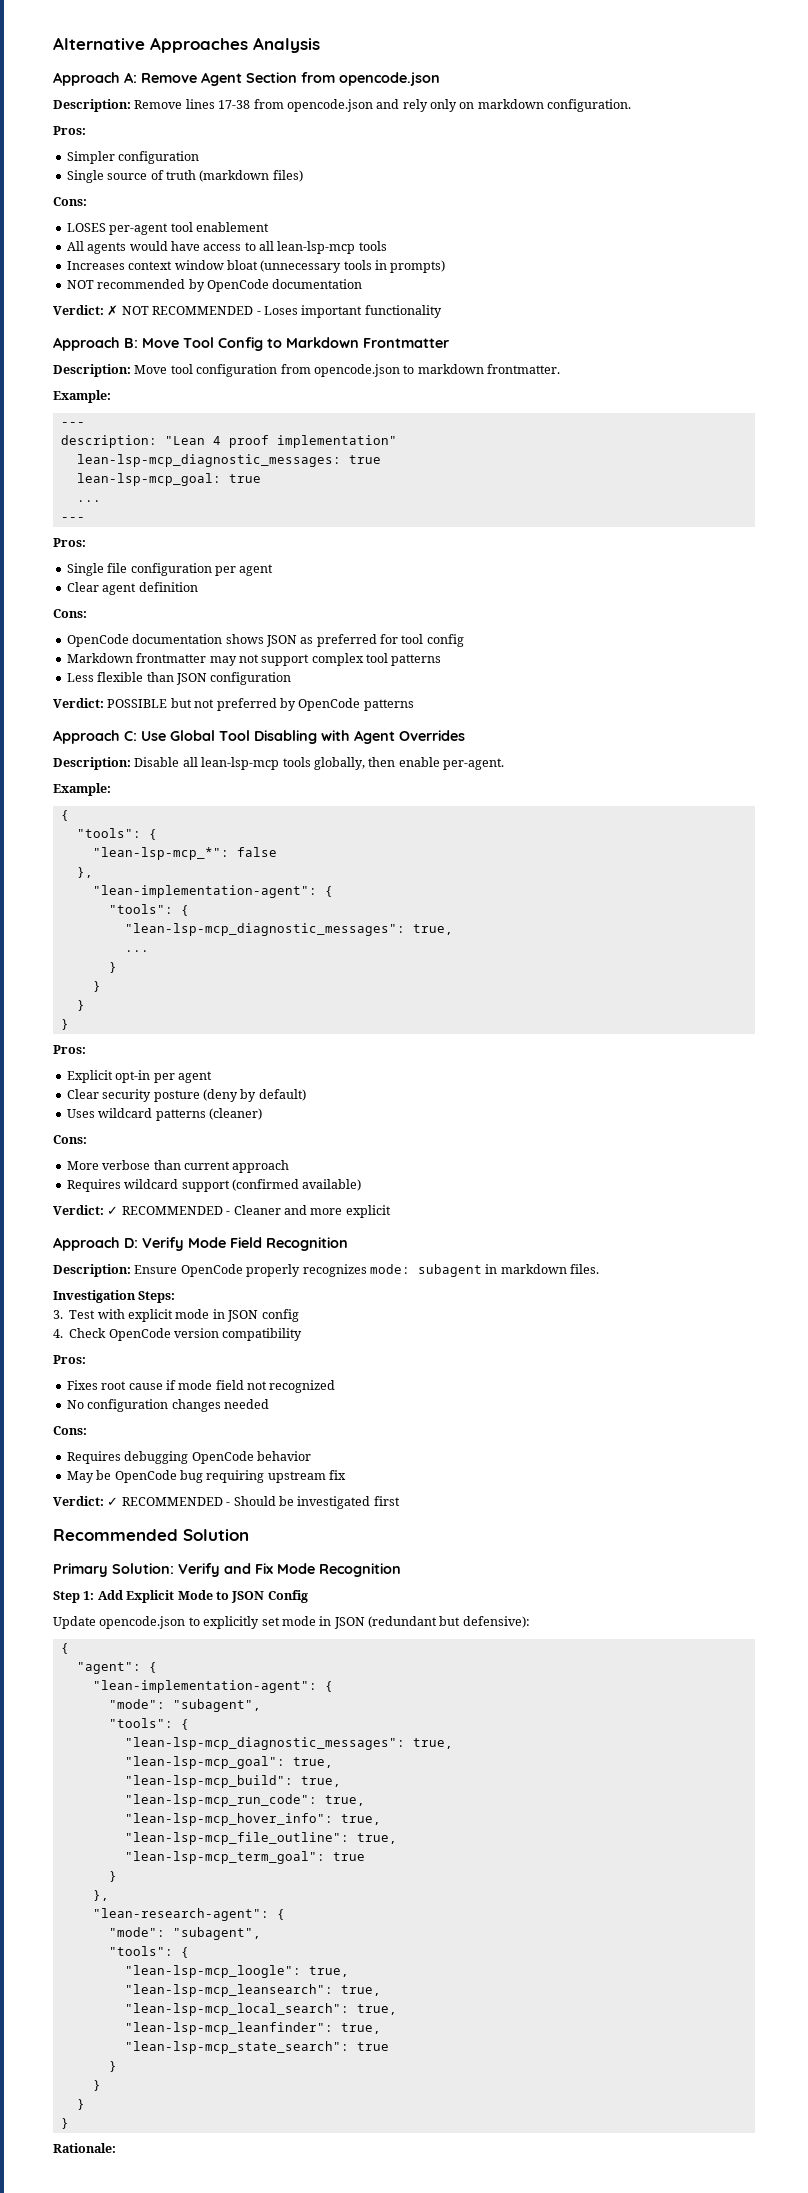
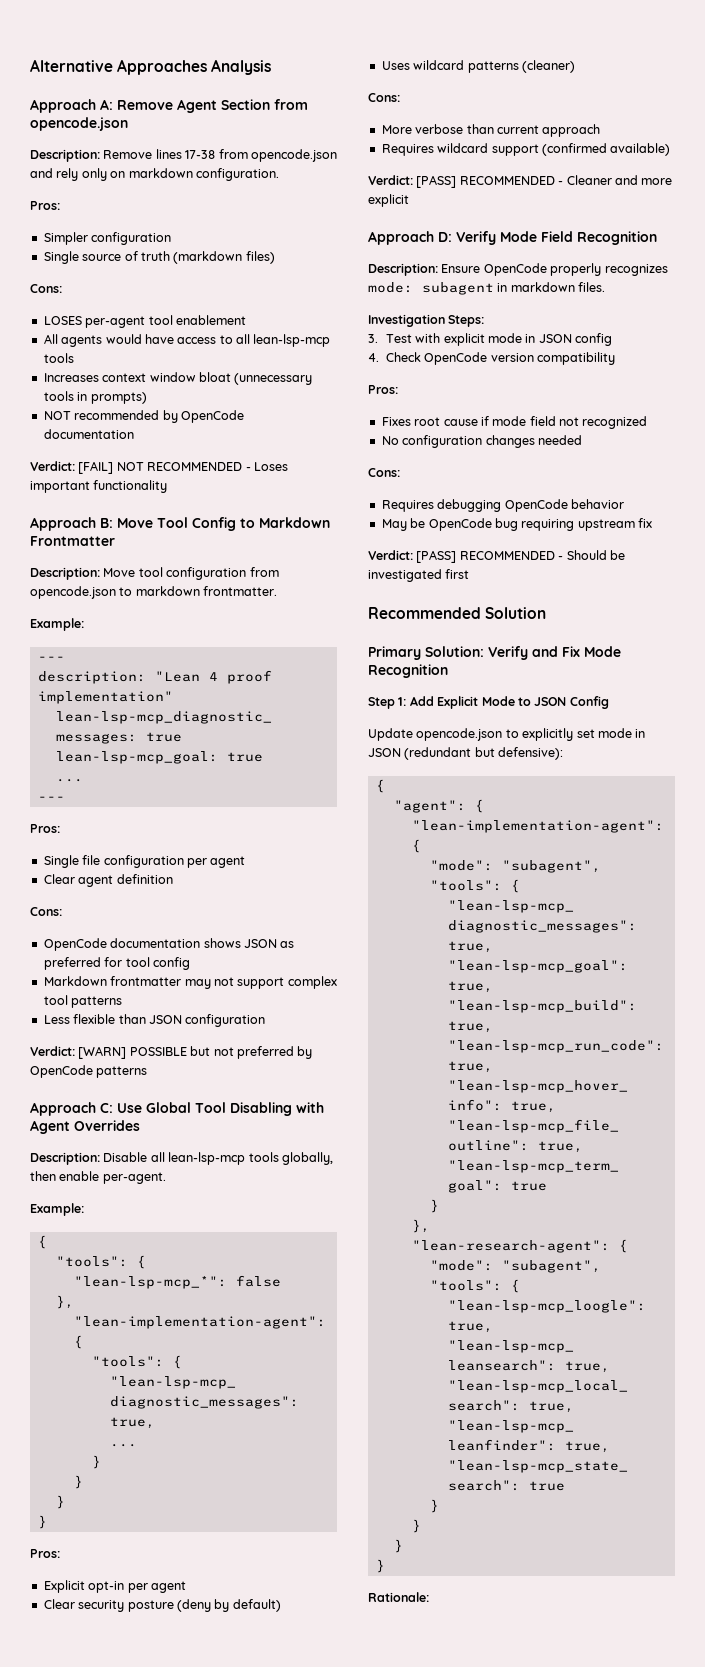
- Verdict: ✗ NOT RECOMMENDED - Loses important functionality
+ Verdict: [FAIL] NOT RECOMMENDED - Loses important functionality
- Verdict: POSSIBLE but not preferred by OpenCode patterns
+ Verdict: [WARN] POSSIBLE but not preferred by OpenCode patterns
- Verdict: ✓ RECOMMENDED - Cleaner and more explicit
+ Verdict: [PASS] RECOMMENDED - Cleaner and more explicit
- Verdict: ✓ RECOMMENDED - Should be investigated first
+ Verdict: [PASS] RECOMMENDED - Should be investigated first

